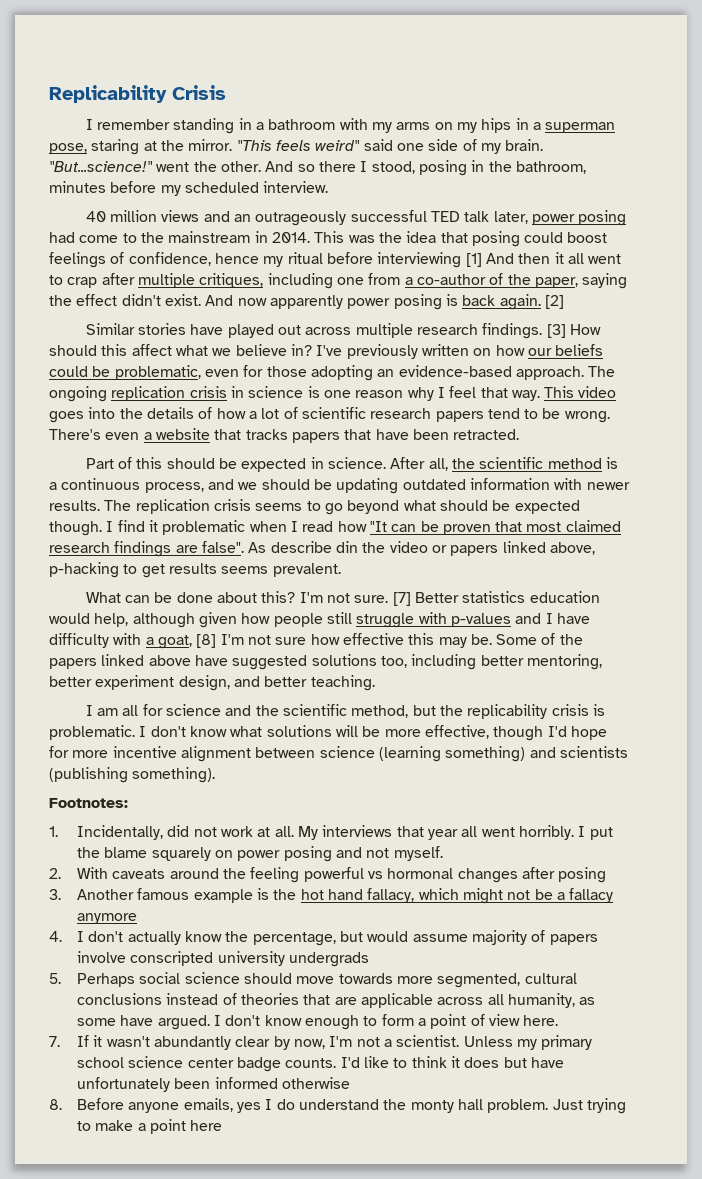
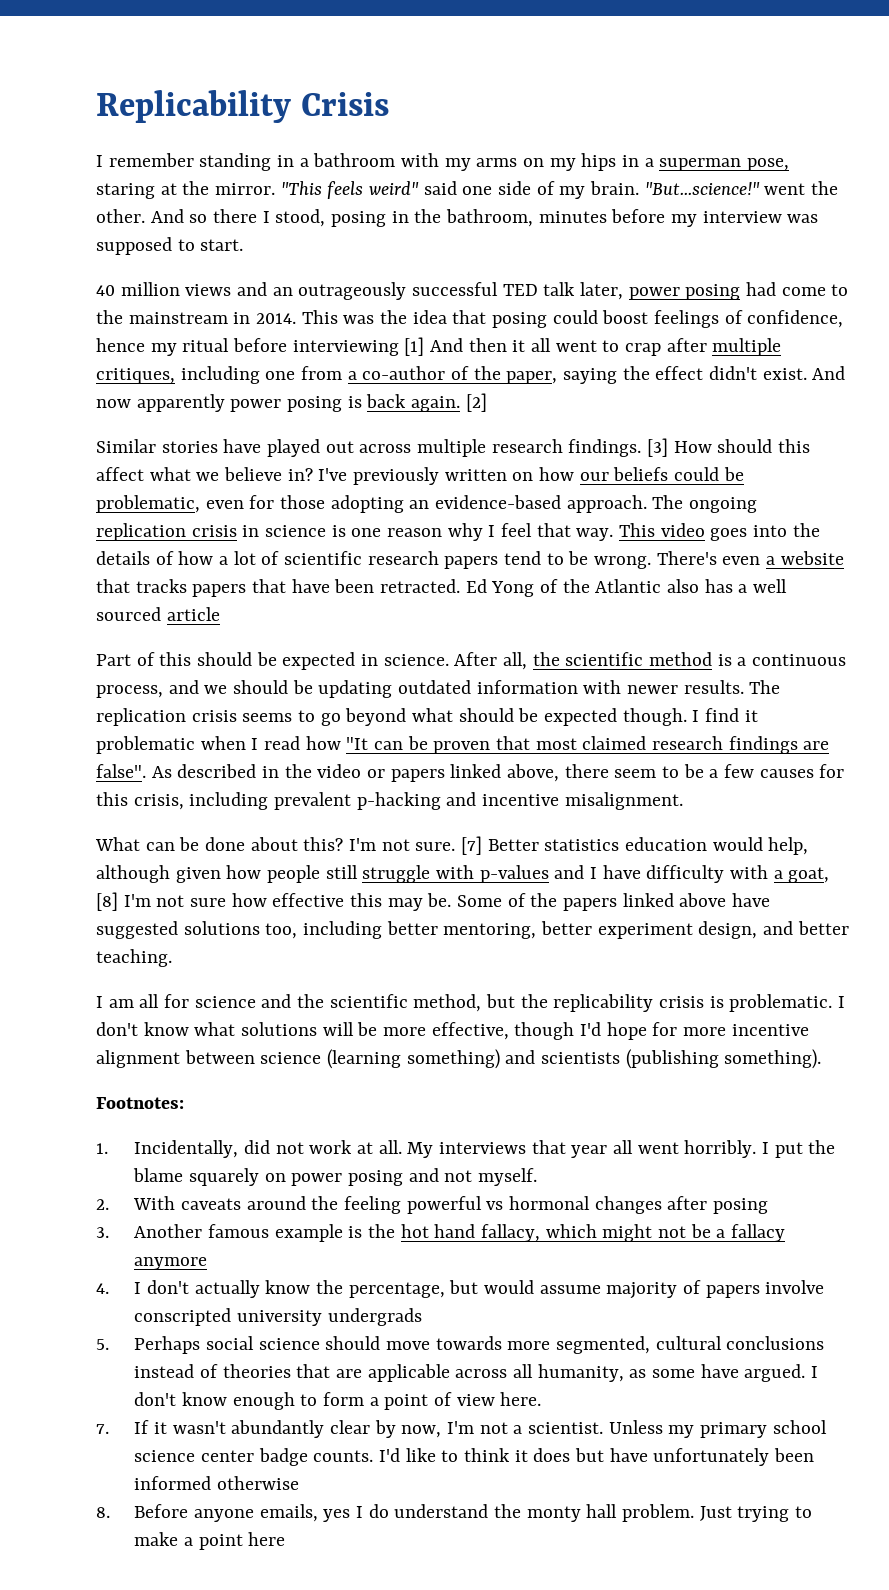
- And so there I stood, posing in the bathroom, minutes before my scheduled interview.
+ And so there I stood, posing in the bathroom, minutes before my interview was supposed to start.
+ Ed Yong of the Atlantic also has a well sourced article
- As describe din the video or papers linked above, p-hacking to get results seems prevalent.
+ As described in the video or papers linked above, there seem to be a few causes for this crisis, including prevalent p-hacking and incentive misalignment.

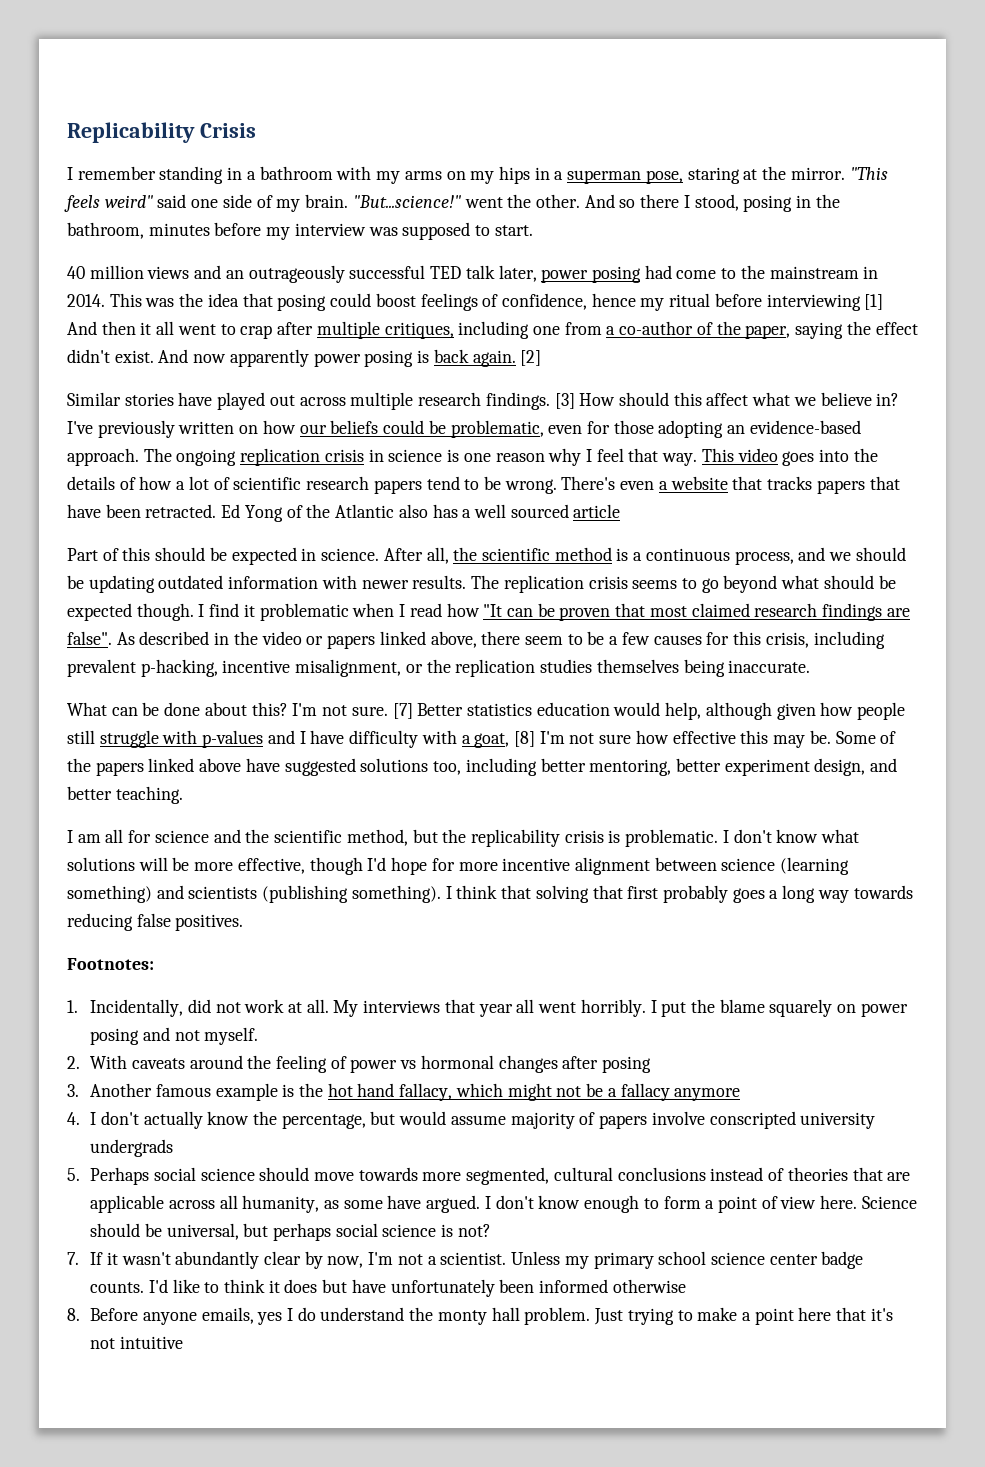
- As described in the video or papers linked above, there seem to be a few causes for this crisis, including prevalent p-hacking and incentive misalignment.
+ As described in the video or papers linked above, there seem to be a few causes for this crisis, including prevalent p-hacking, incentive misalignment, or the replication studies themselves being inaccurate.
+ I think that solving that first probably goes a long way towards reducing false positives.
- 2. With caveats around the feeling powerful vs hormonal changes after posing
+ 2. With caveats around the feeling of power vs hormonal changes after posing
+ Science should be universal, but perhaps social science is not?
- Just trying to make a point here
+ Just trying to make a point here that it's not intuitive

